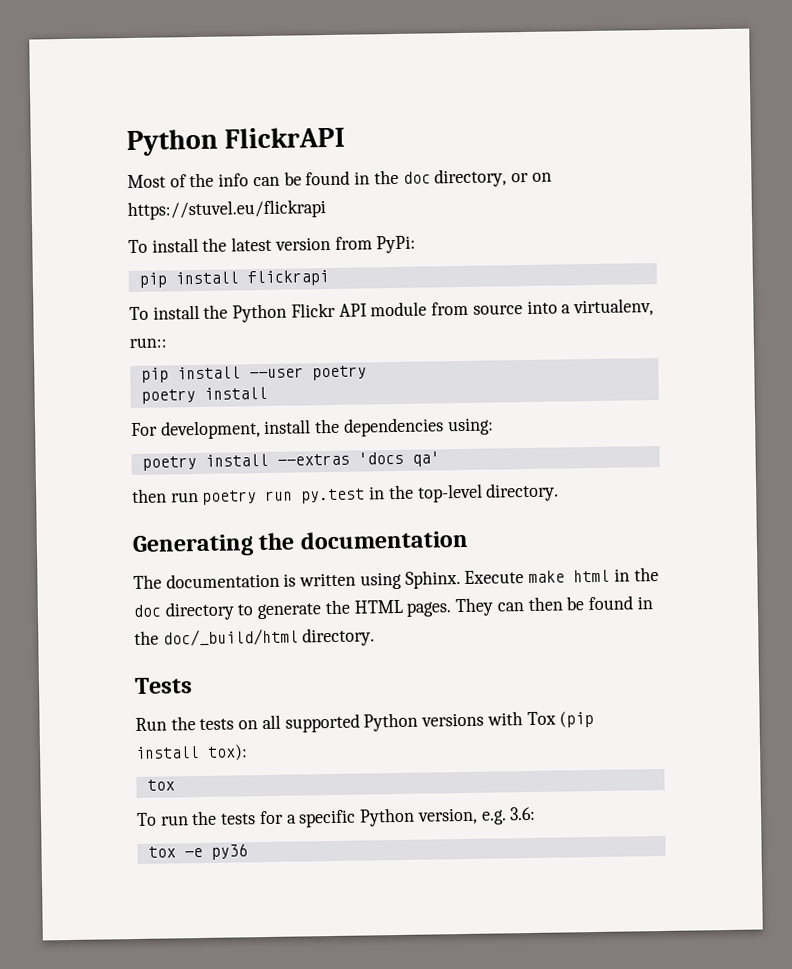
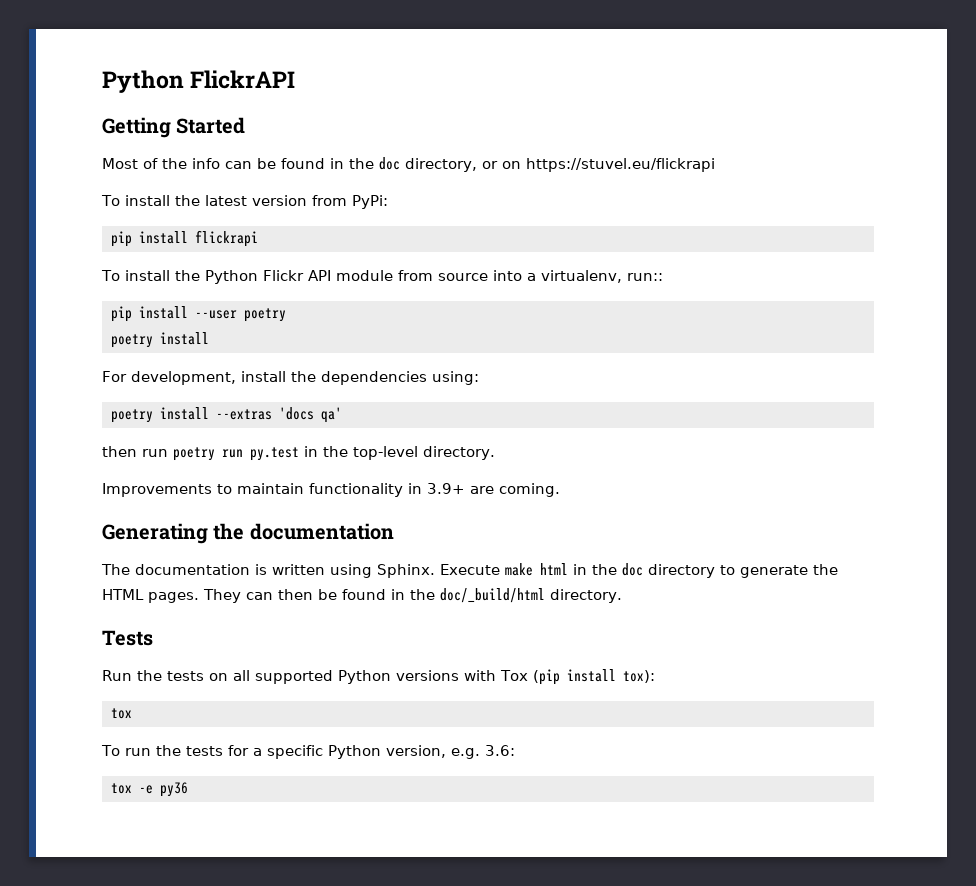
+ Getting Started
+ Improvements to maintain functionality in 3.9+ are coming.

